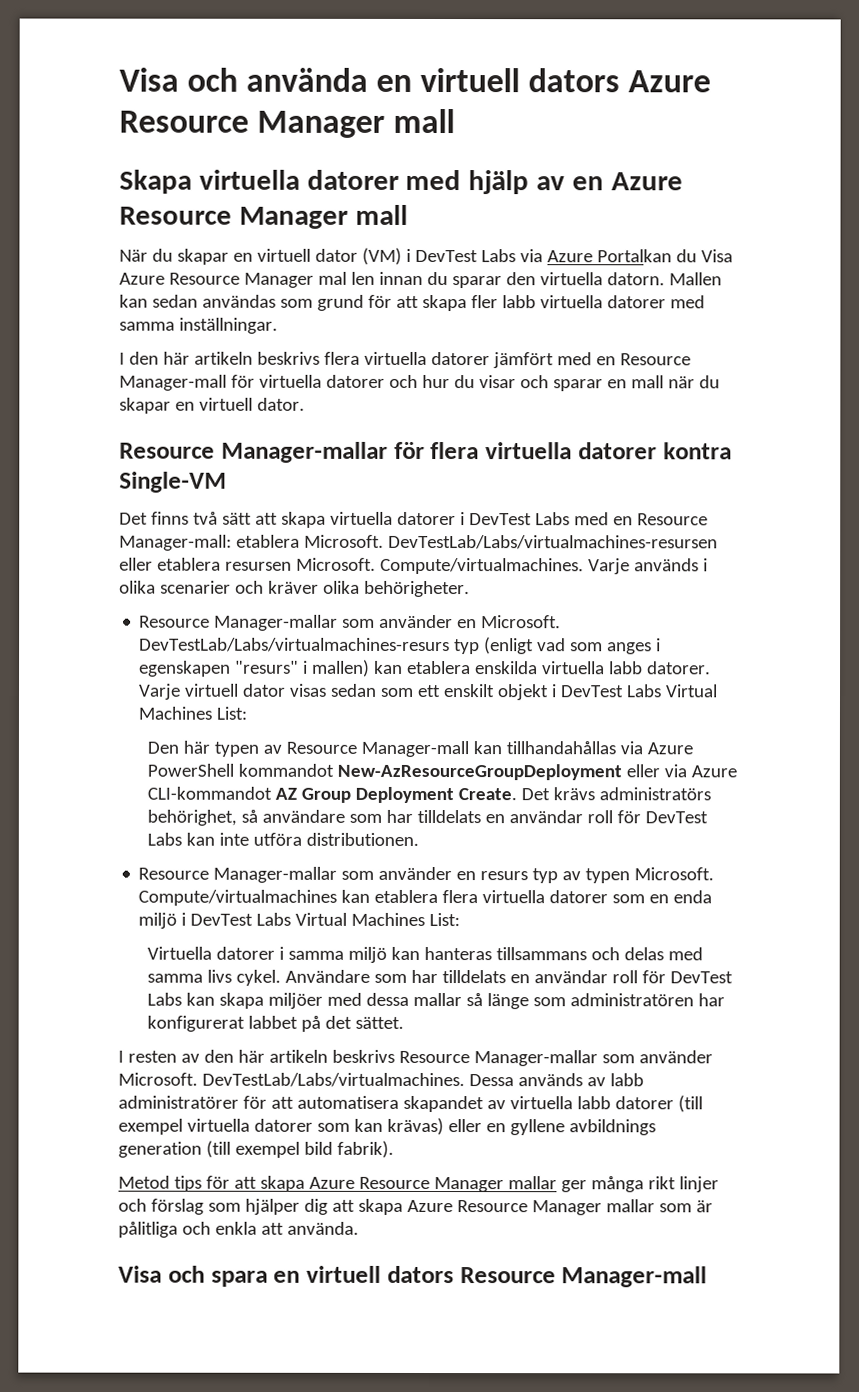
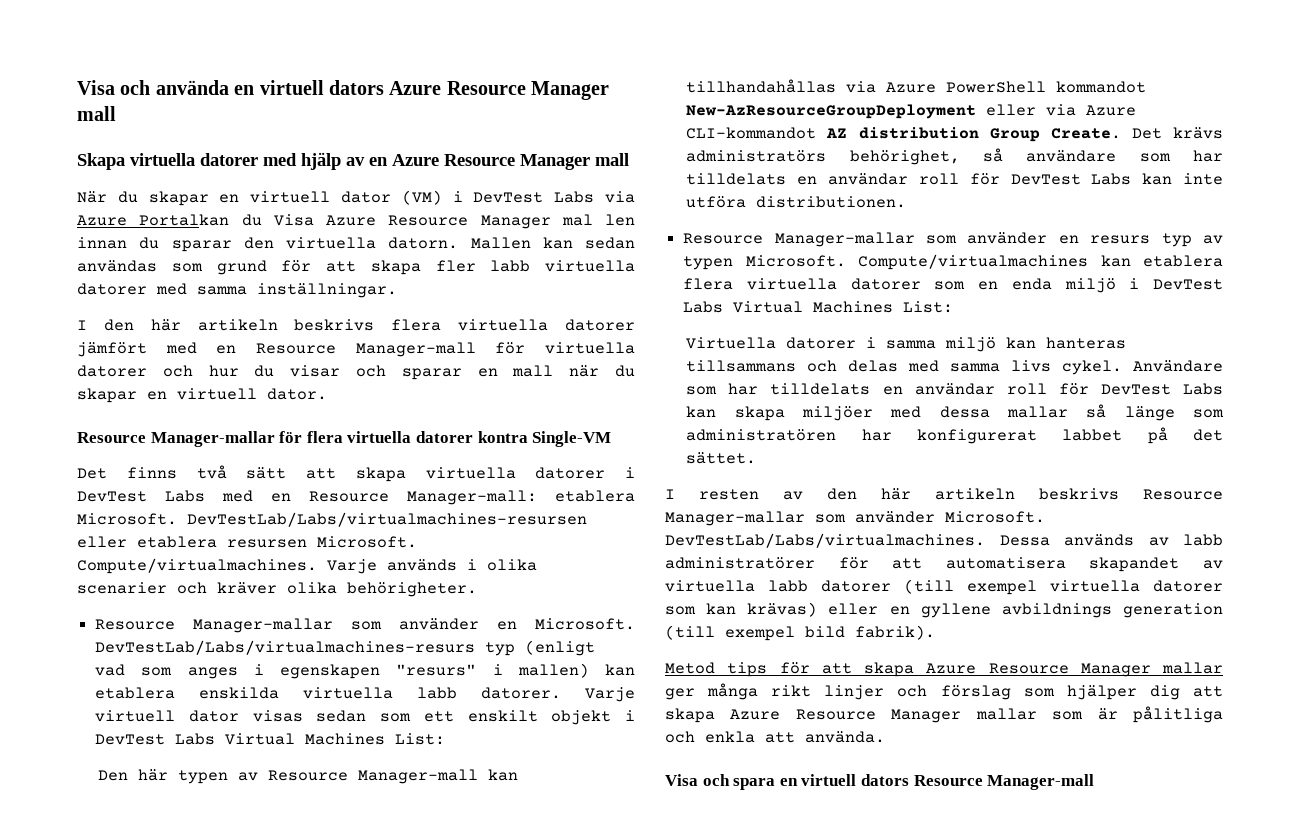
- Den här typen av Resource Manager-mall kan tillhandahållas via Azure PowerShell kommandot New-AzResourceGroupDeployment eller via Azure CLI-kommandot AZ Group Deployment Create.
+ Den här typen av Resource Manager-mall kan tillhandahållas via Azure PowerShell kommandot New-AzResourceGroupDeployment eller via Azure CLI-kommandot AZ distribution Group Create.

